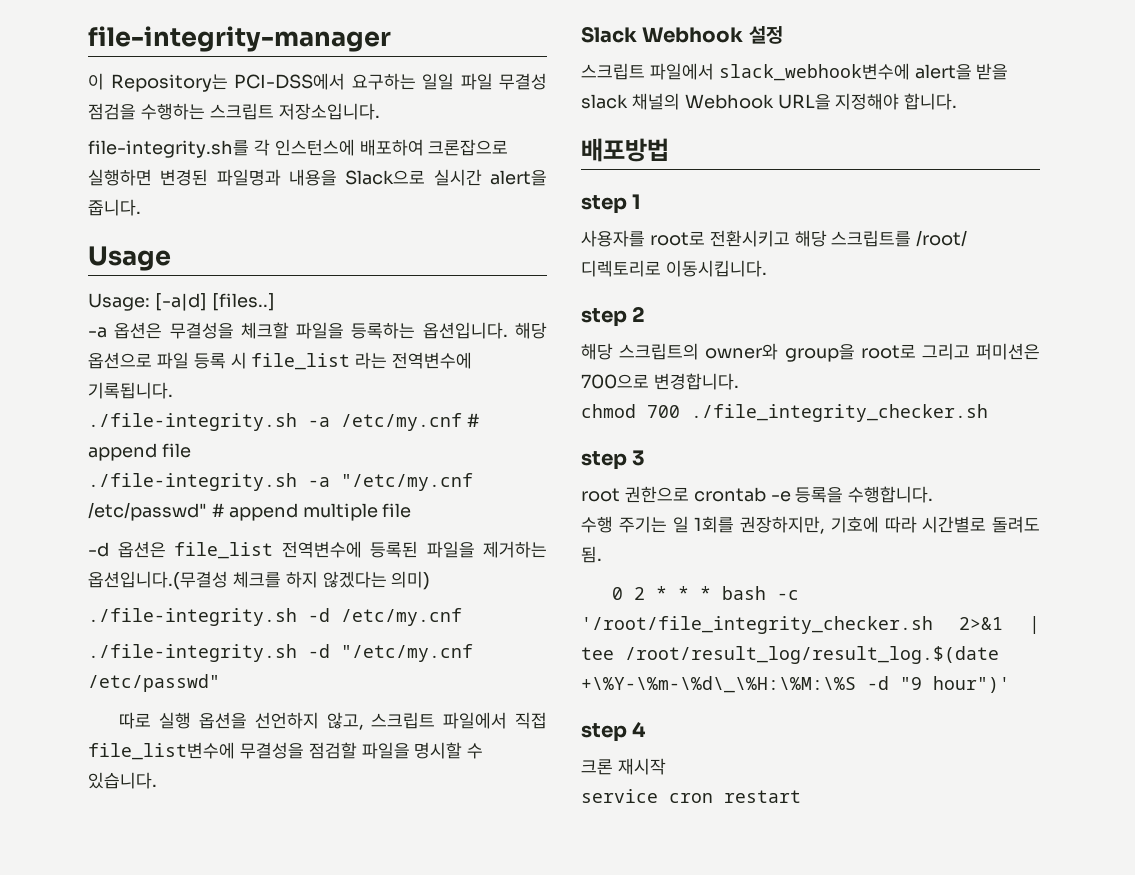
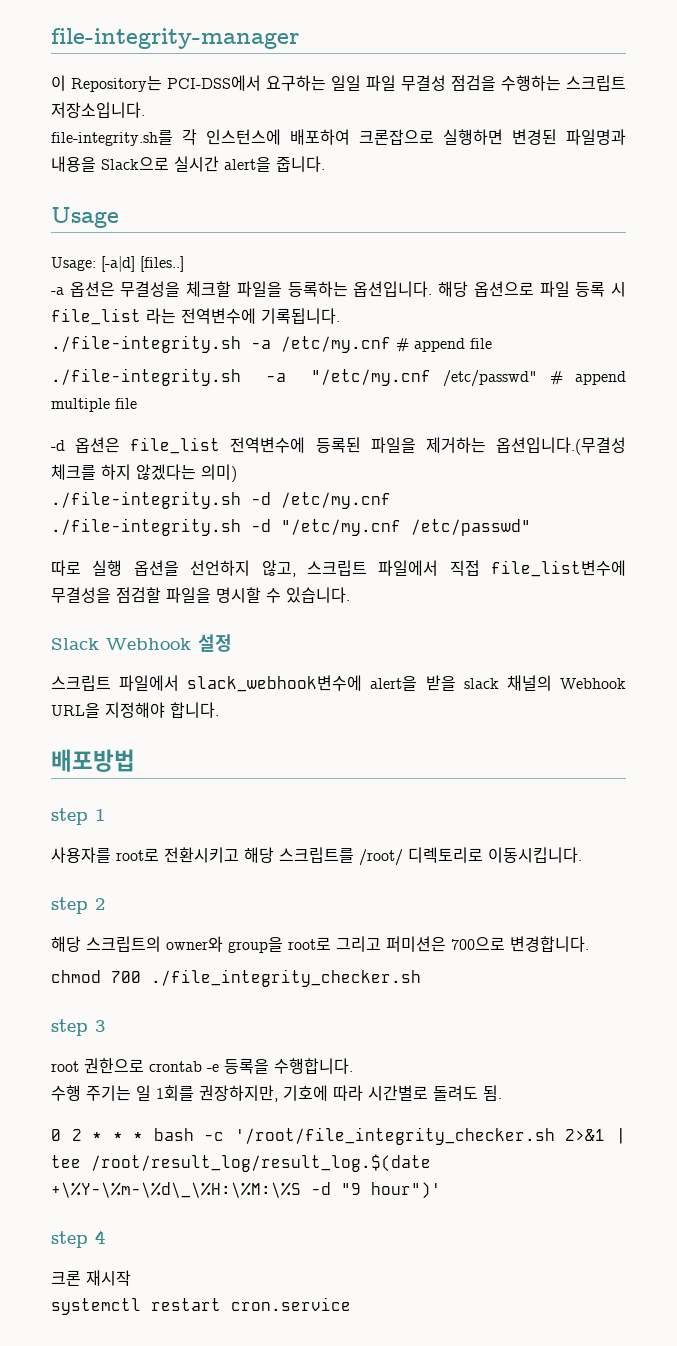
- service cron restart
+ systemctl restart cron.service

